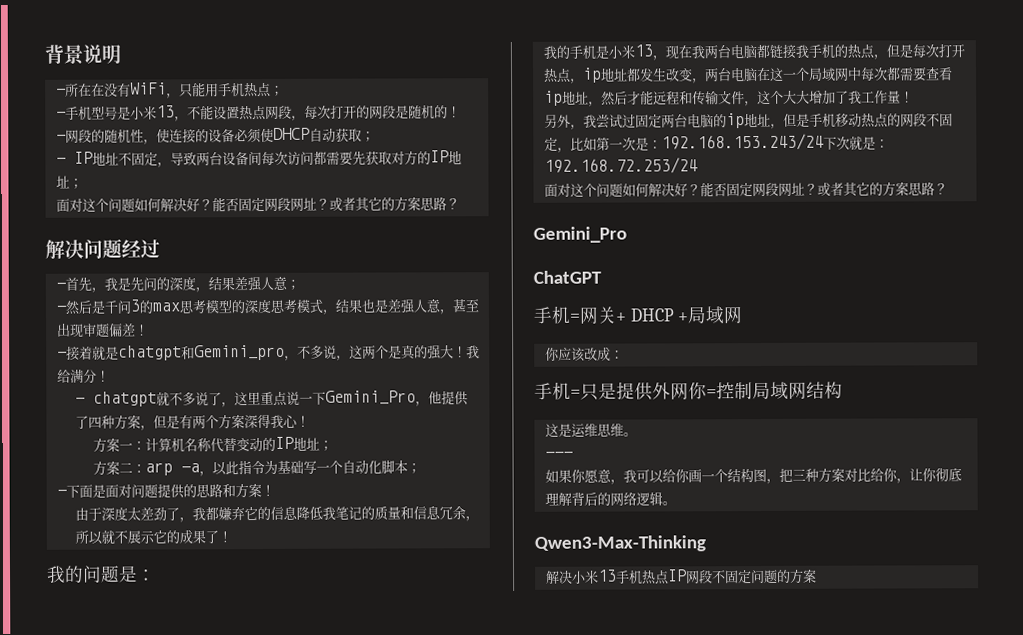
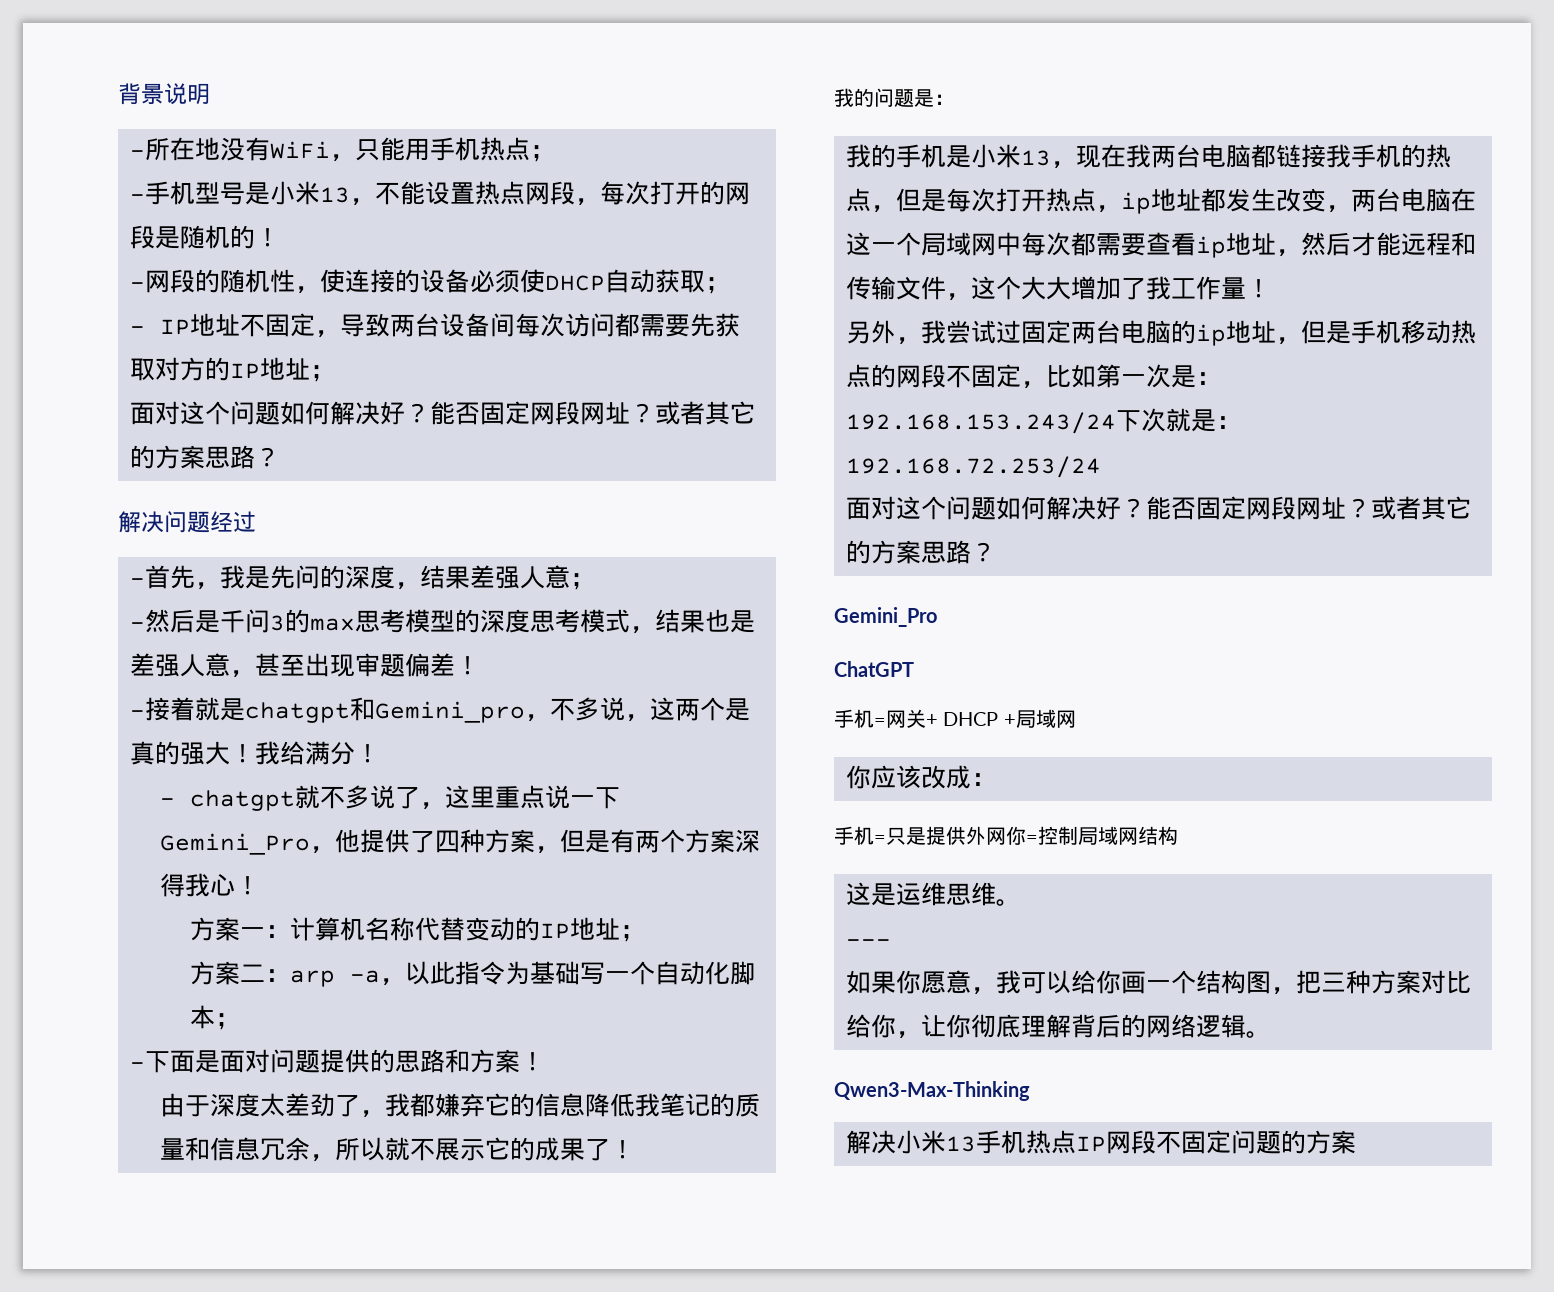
- -所在在没有WiFi，只能用手机热点；
+ -所在地没有WiFi，只能用手机热点；

